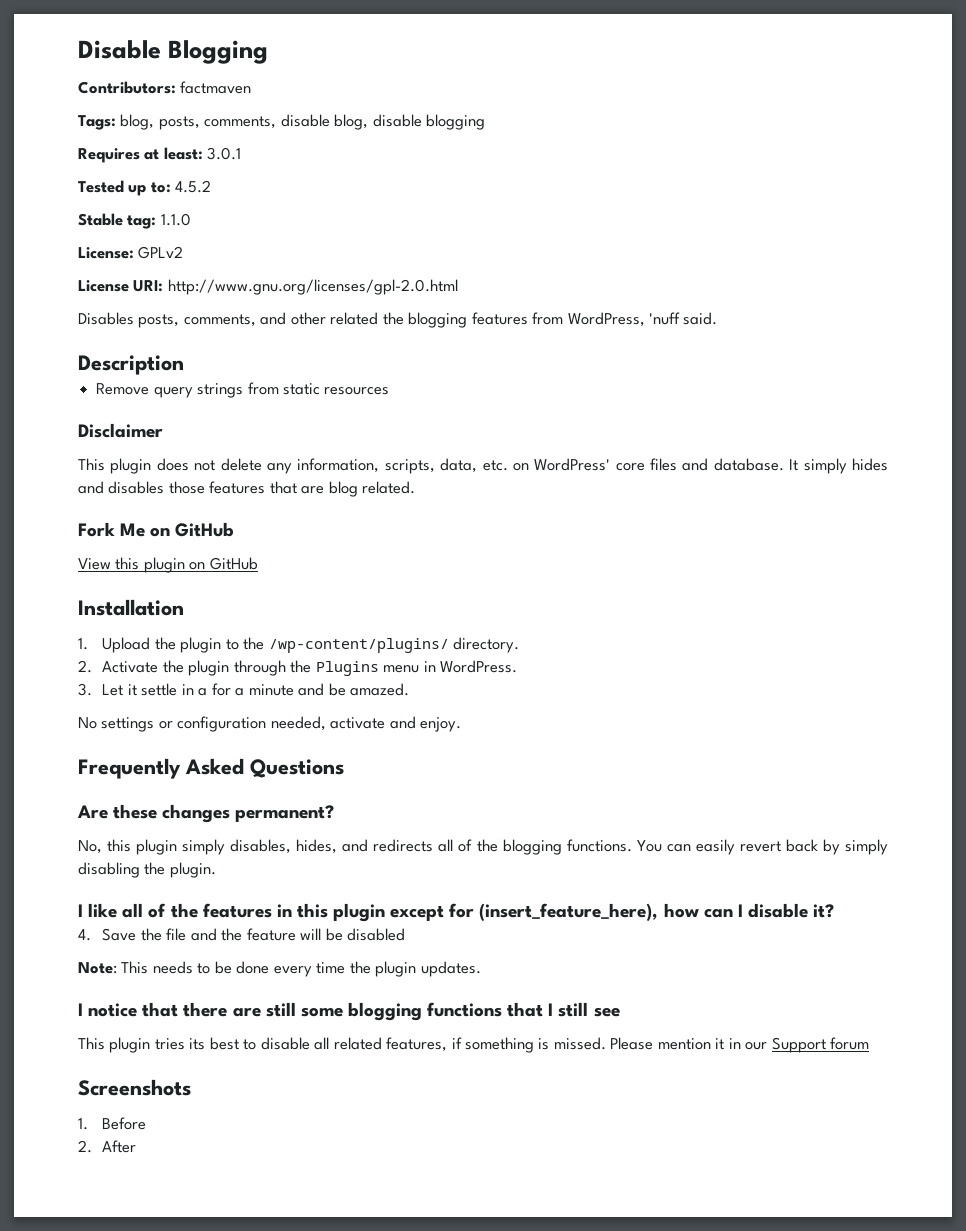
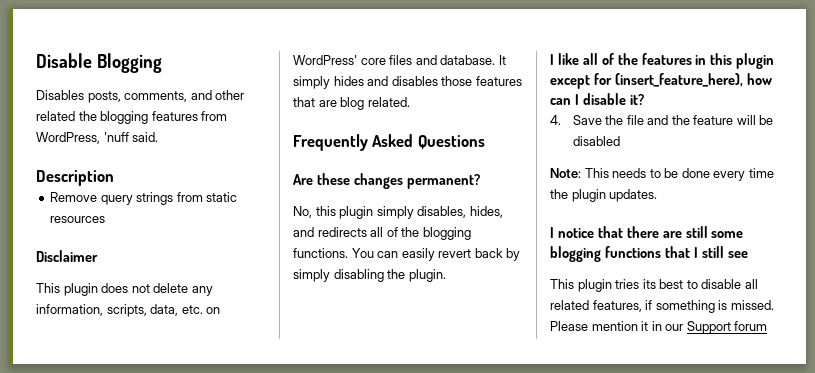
- Contributors: factmaven
- Tags: blog, posts, comments, disable blog, disable blogging
- Requires at least: 3.0.1
- Tested up to: 4.5.2
- Stable tag: 1.1.0
- License: GPLv2
- License URI: http://www.gnu.org/licenses/gpl-2.0.html
- Fork Me on GitHub
- View this plugin on GitHub
- Installation
- 1. Upload the plugin to the /wp-content/plugins/ directory.
- 2. Activate the plugin through the Plugins menu in WordPress.
- 3. Let it settle in a for a minute and be amazed.
- No settings or configuration needed, activate and enjoy.
- Screenshots
- 1. Before
- 2. After

